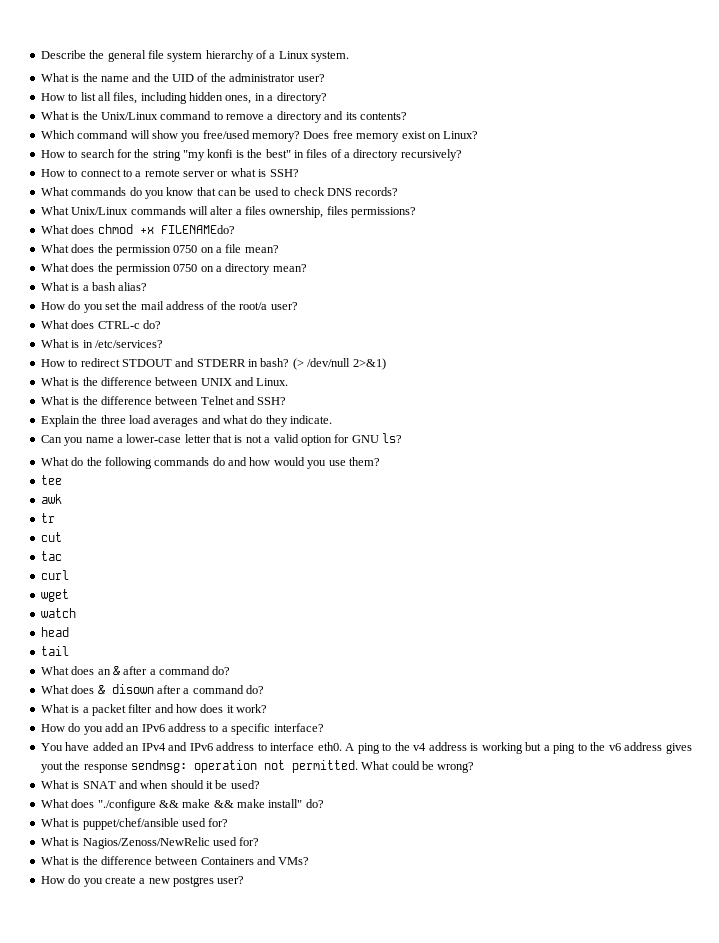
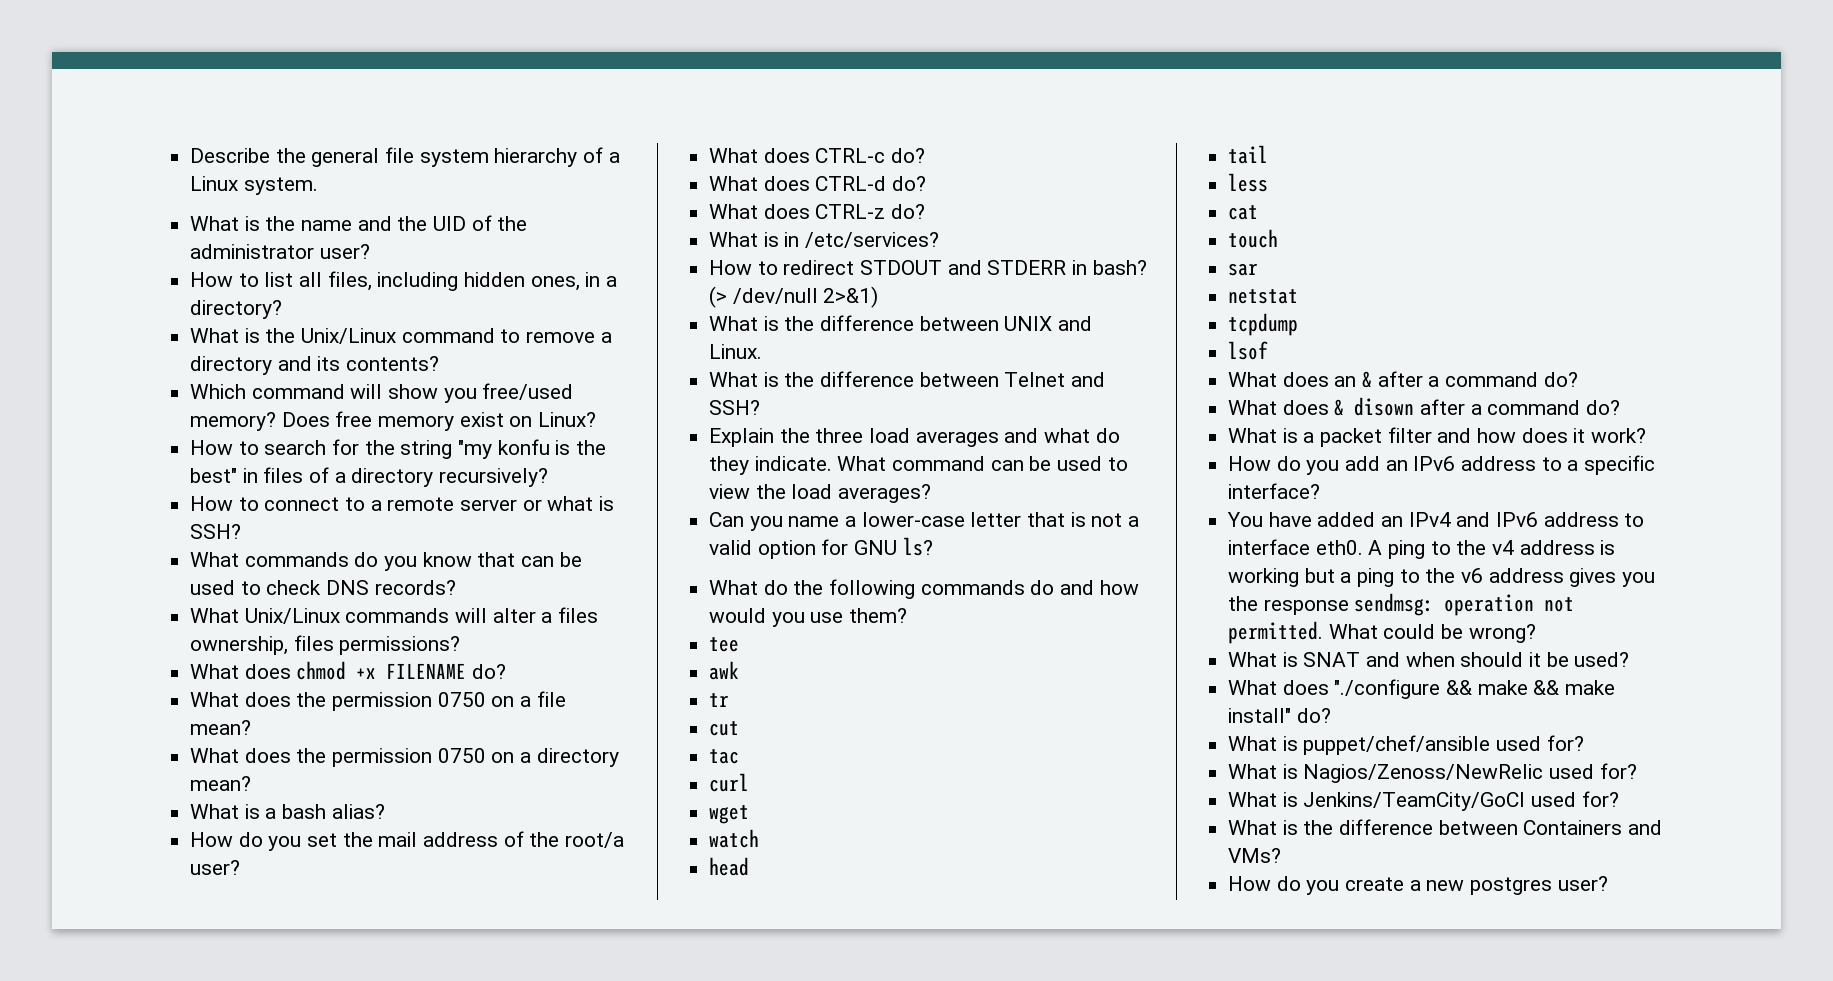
- How to search for the string "my konfi is the best" in files of a directory recursively?
+ How to search for the string "my konfu is the best" in files of a directory recursively?
- What does chmod +x FILENAMEdo?
+ What does chmod +x FILENAME do?
+ What does CTRL-d do?
+ What does CTRL-z do?
+ What command can be used to view the load averages?
+ less
+ cat
+ touch
+ sar
+ netstat
+ tcpdump
+ lsof
- A ping to the v4 address is working but a ping to the v6 address gives yout the response sendmsg: operation not permitted.
+ A ping to the v4 address is working but a ping to the v6 address gives you the response sendmsg: operation not permitted.
+ What is Jenkins/TeamCity/GoCI used for?

